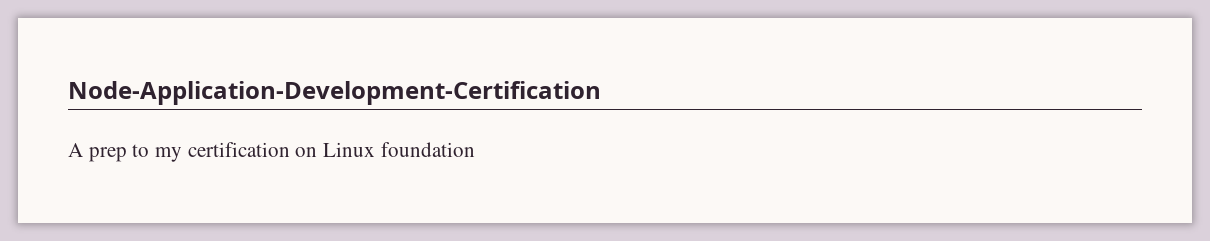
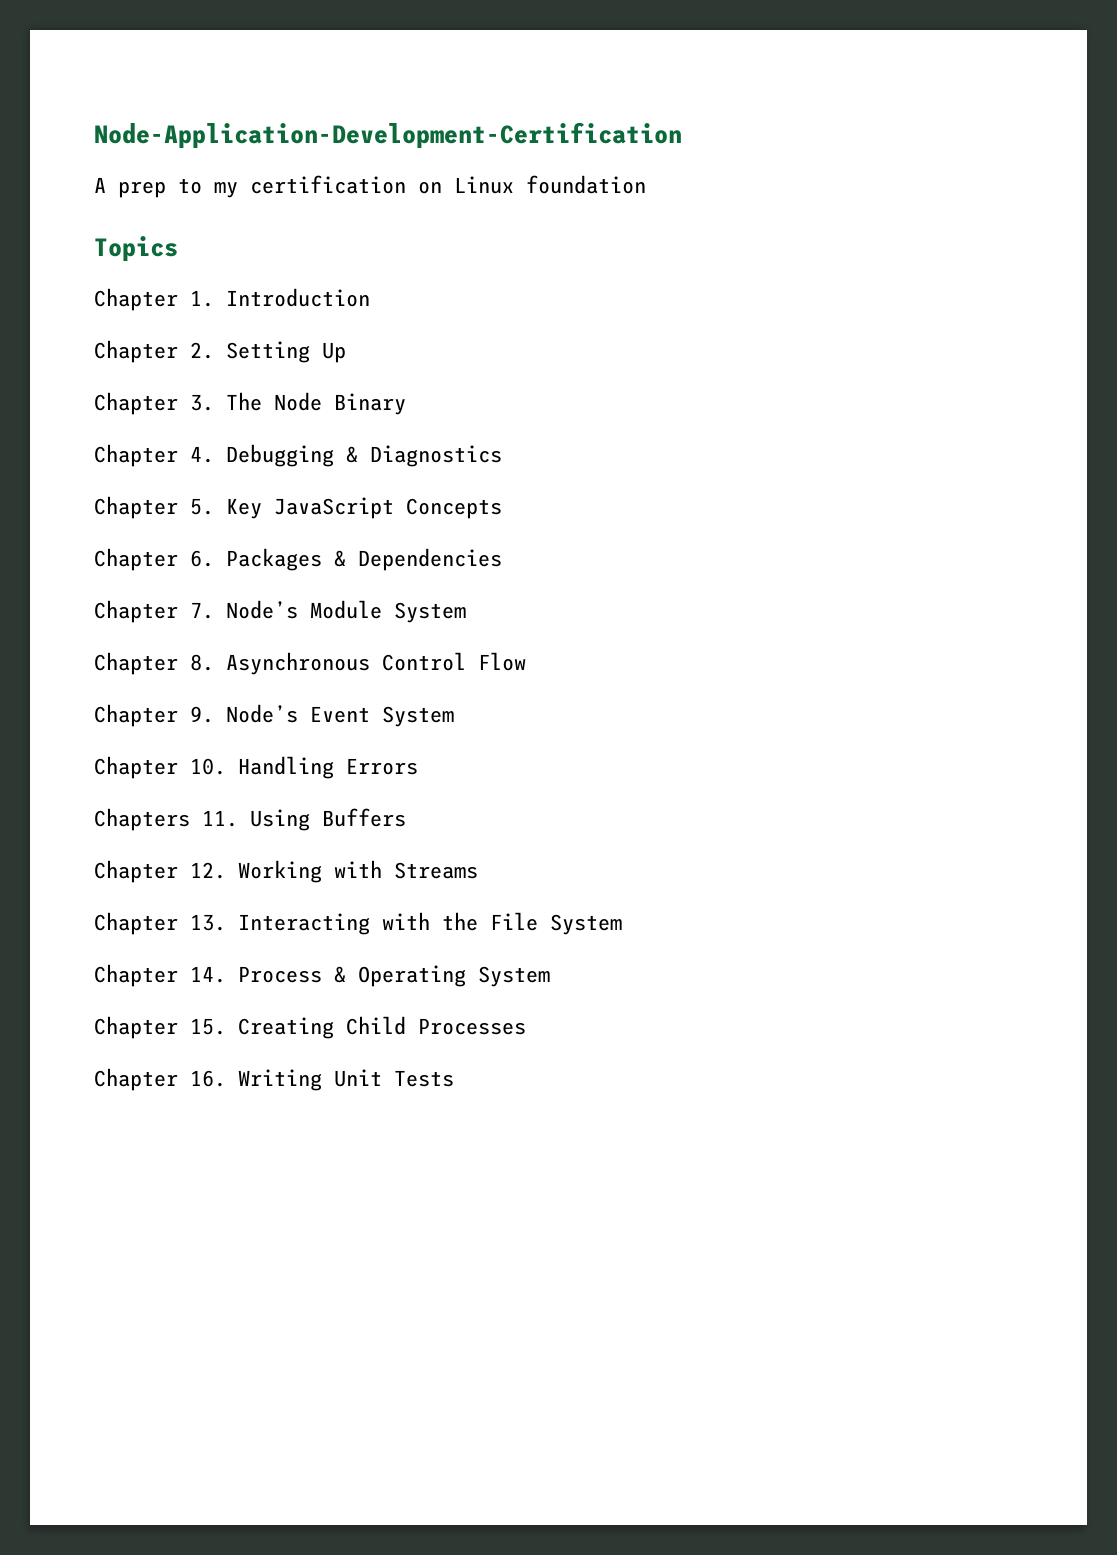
+ Topics
+ Chapter 1. Introduction
+ Chapter 2. Setting Up
+ Chapter 3. The Node Binary
+ Chapter 4. Debugging & Diagnostics
+ Chapter 5. Key JavaScript Concepts
+ Chapter 6. Packages & Dependencies
+ Chapter 7. Node’s Module System
+ Chapter 8. Asynchronous Control Flow
+ Chapter 9. Node’s Event System
+ Chapter 10. Handling Errors
+ Chapters 11. Using Buffers
+ Chapter 12. Working with Streams
+ Chapter 13. Interacting with the File System
+ Chapter 14. Process & Operating System
+ Chapter 15. Creating Child Processes
+ Chapter 16. Writing Unit Tests

